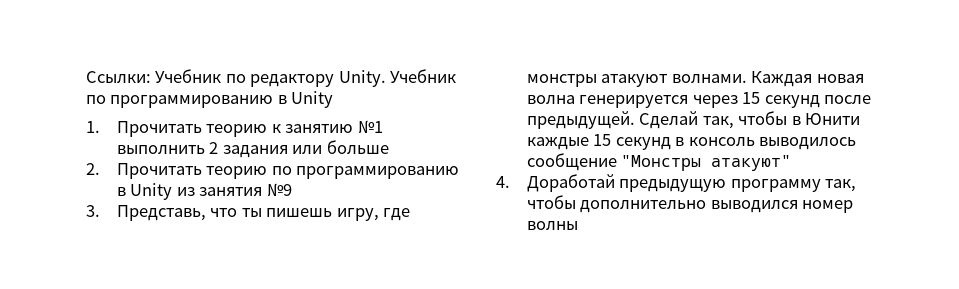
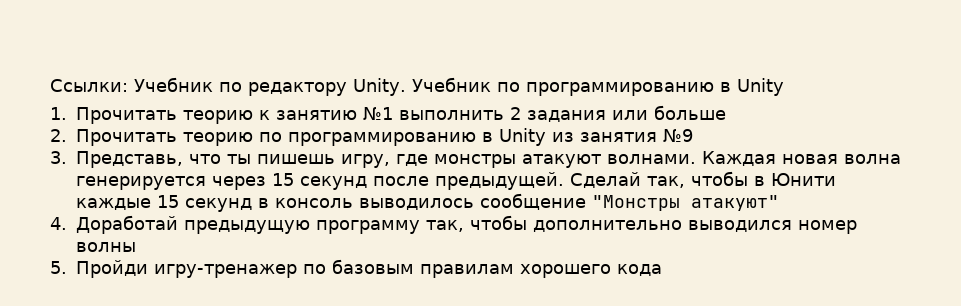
+ 5. Пройди игру-тренажер по базовым правилам хорошего кода

